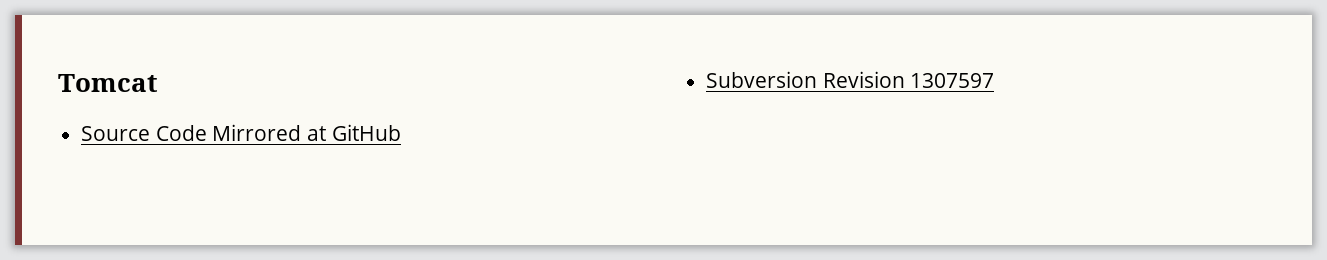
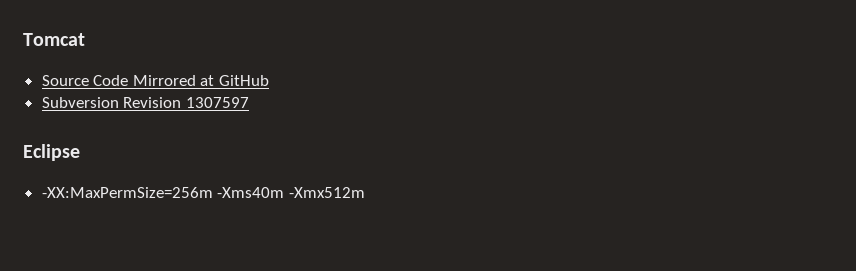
+ Eclipse
+ -XX:MaxPermSize=256m -Xms40m -Xmx512m

